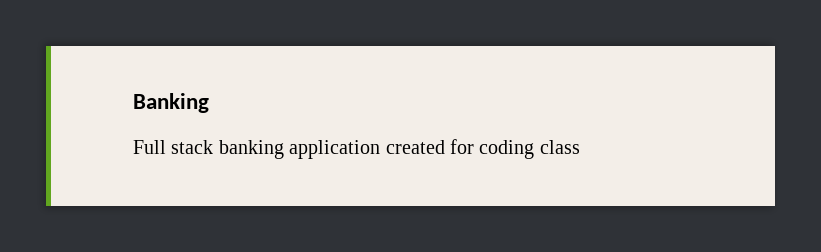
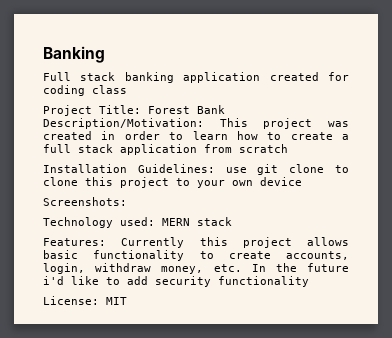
+ Project Title: Forest Bank Description/Motivation: This project was created in order to learn how to create a full stack application from scratch
+ Installation Guidelines: use git clone to clone this project to your own device
+ Screenshots:
+ Technology used: MERN stack
+ Features: Currently this project allows basic functionality to create accounts, login, withdraw money, etc. In the future i'd like to add security functionality
+ License: MIT

